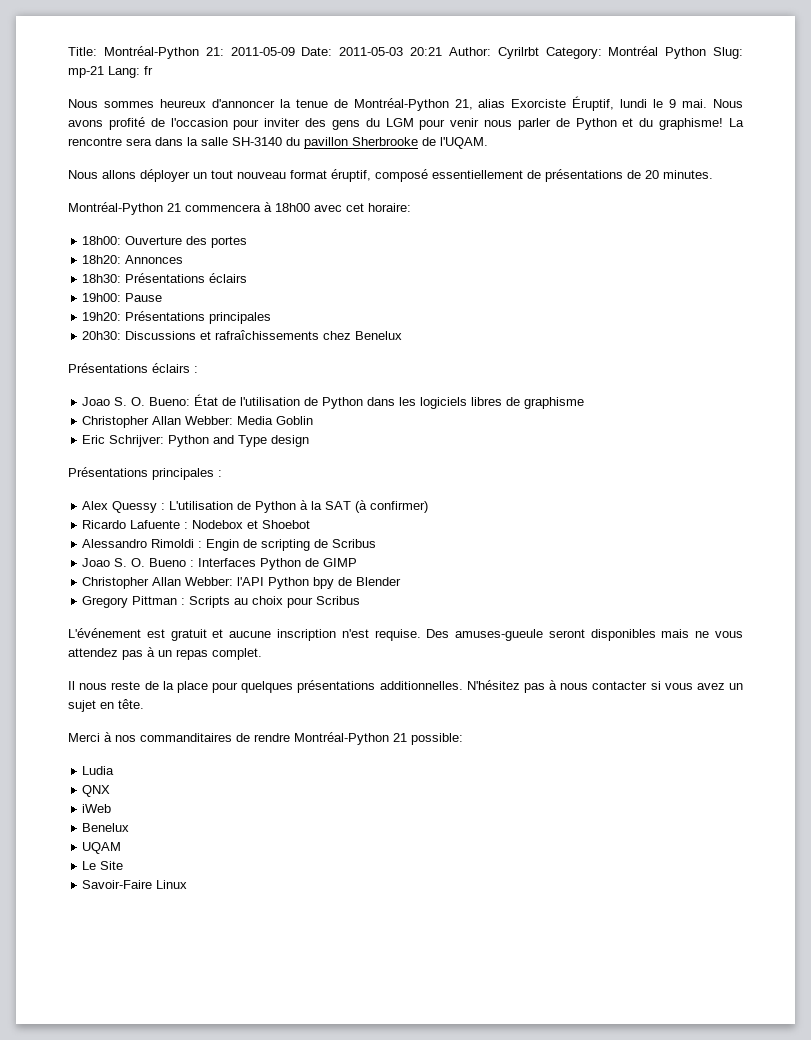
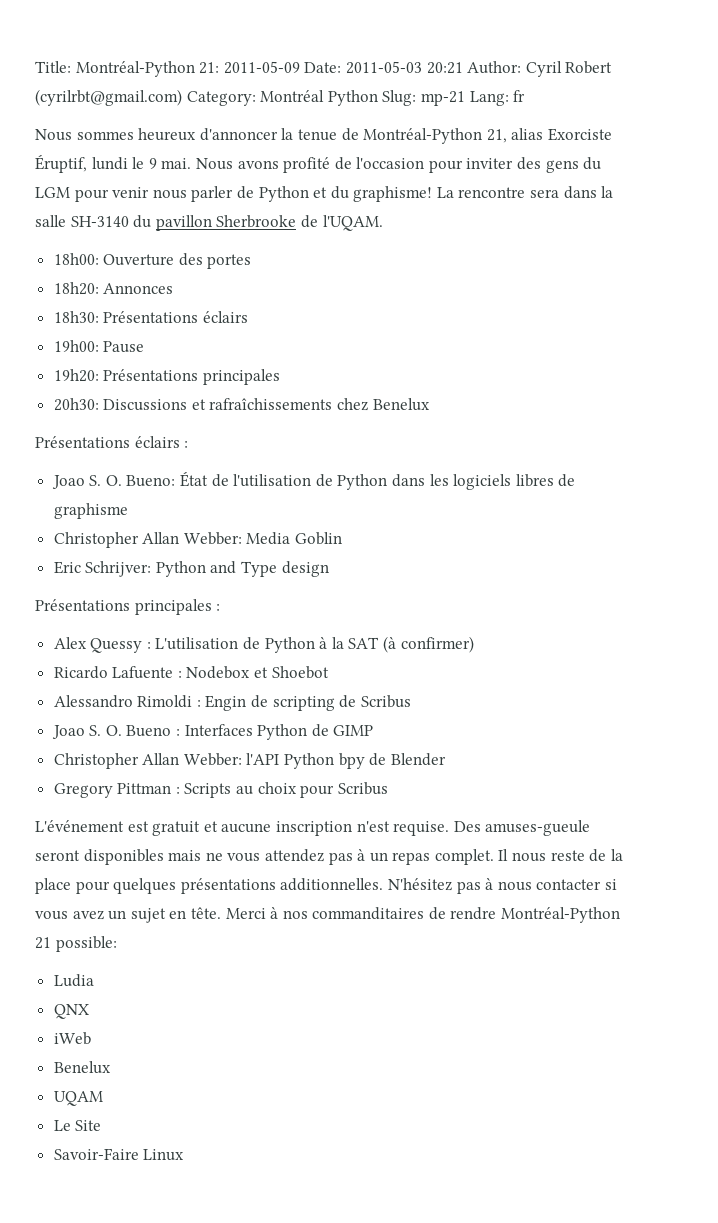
- Title: Montréal-Python 21: 2011-05-09 Date: 2011-05-03 20:21 Author: Cyrilrbt Category: Montréal Python Slug: mp-21 Lang: fr
+ Title: Montréal-Python 21: 2011-05-09 Date: 2011-05-03 20:21 Author: Cyril Robert (cyrilrbt@gmail.com) Category: Montréal Python Slug: mp-21 Lang: fr
- Nous allons déployer un tout nouveau format éruptif, composé essentiellement de présentations de 20 minutes.
- Montréal-Python 21 commencera à 18h00 avec cet horaire:
- Des amuses-gueule seront disponibles mais ne vous attendez pas à un repas complet.
- Il nous reste de la place pour quelques présentations additionnelles.
+ Des amuses-gueule seront disponibles mais ne vous attendez pas à un repas complet. Il nous reste de la place pour quelques présentations additionnelles.
- N'hésitez pas à nous contacter si vous avez un sujet en tête.
- Merci à nos commanditaires de rendre Montréal-Python 21 possible:
+ N'hésitez pas à nous contacter si vous avez un sujet en tête. Merci à nos commanditaires de rendre Montréal-Python 21 possible:

